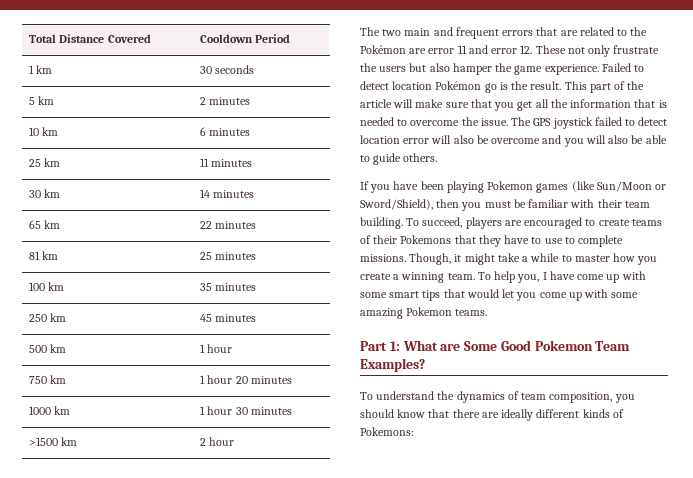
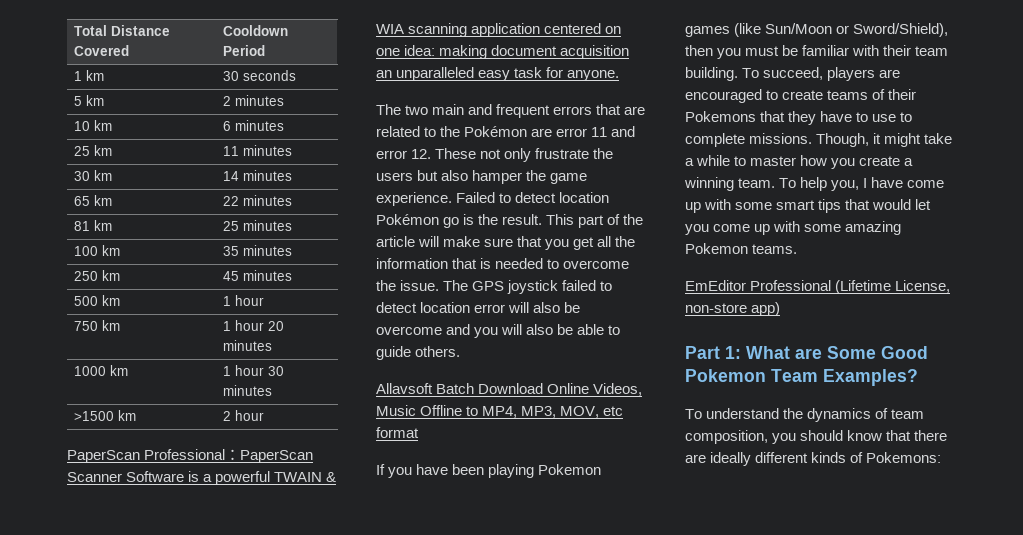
+ PaperScan Professional：PaperScan Scanner Software is a powerful TWAIN & WIA scanning application centered on one idea: making document acquisition an unparalleled easy task for anyone.
+ Allavsoft Batch Download Online Videos, Music Offline to MP4, MP3, MOV, etc format
+ EmEditor Professional (Lifetime License, non-store app)

